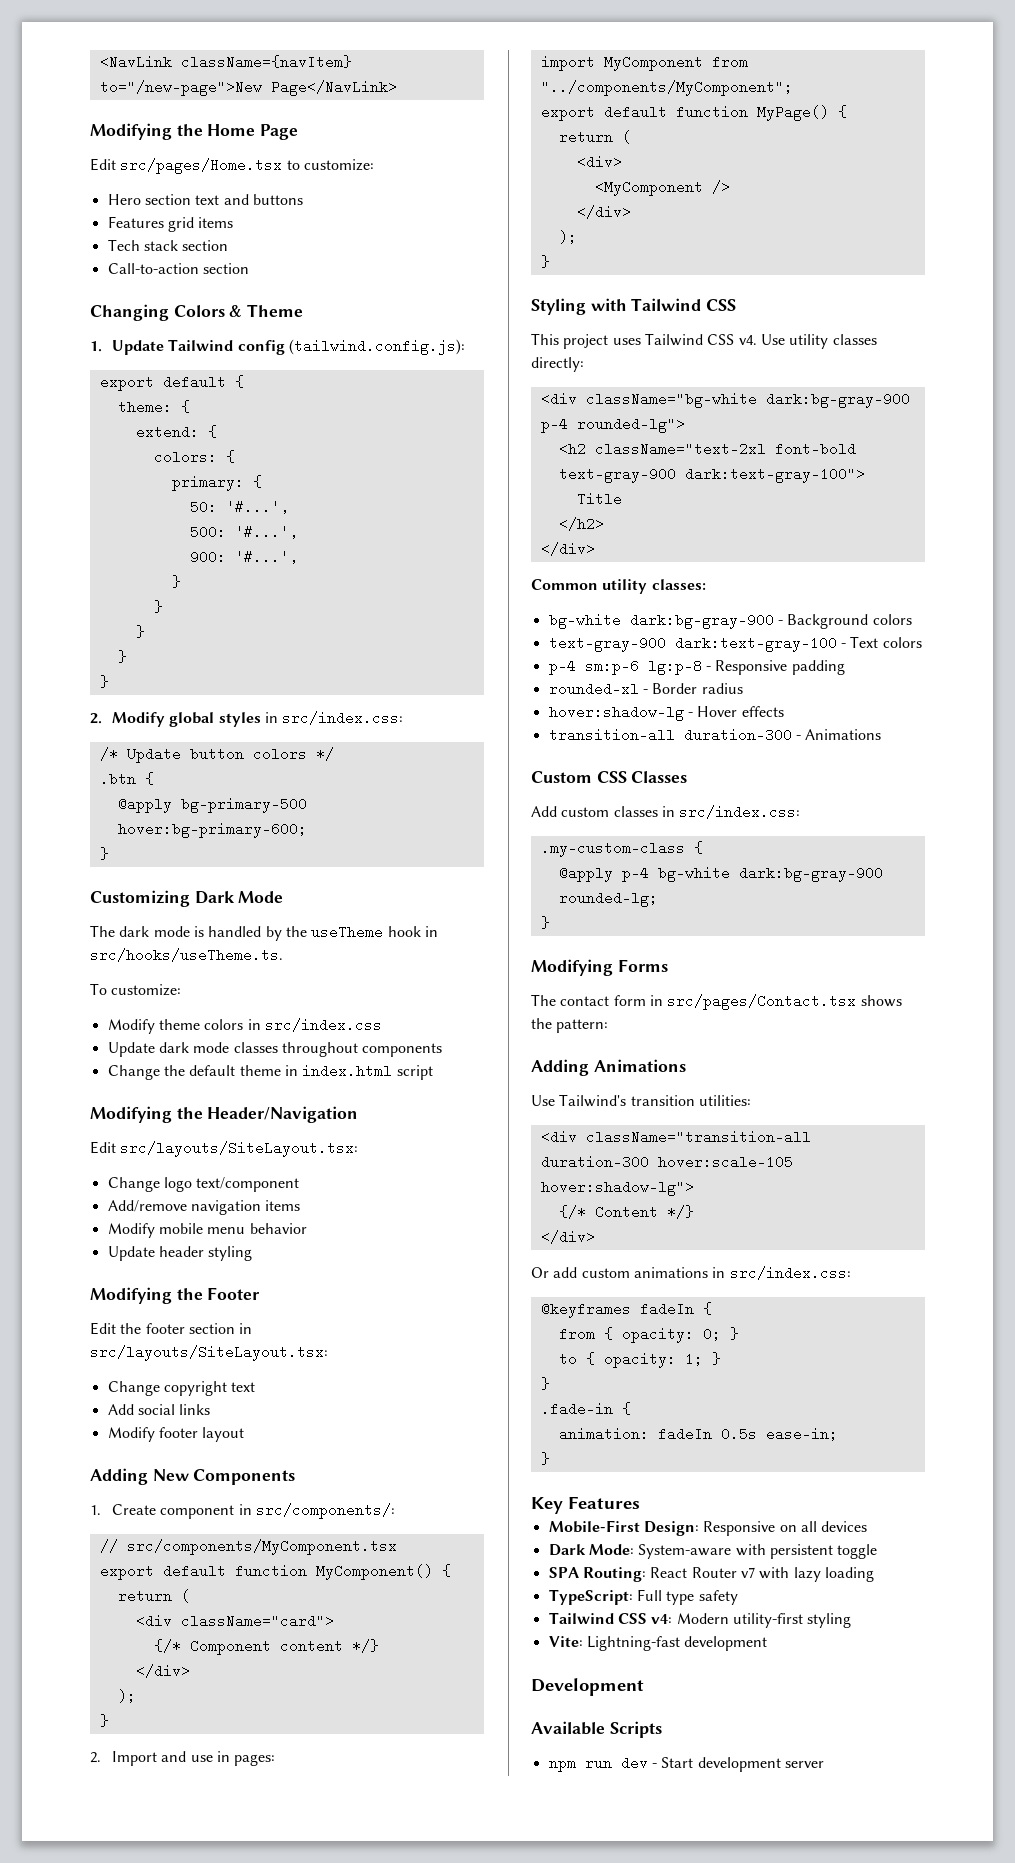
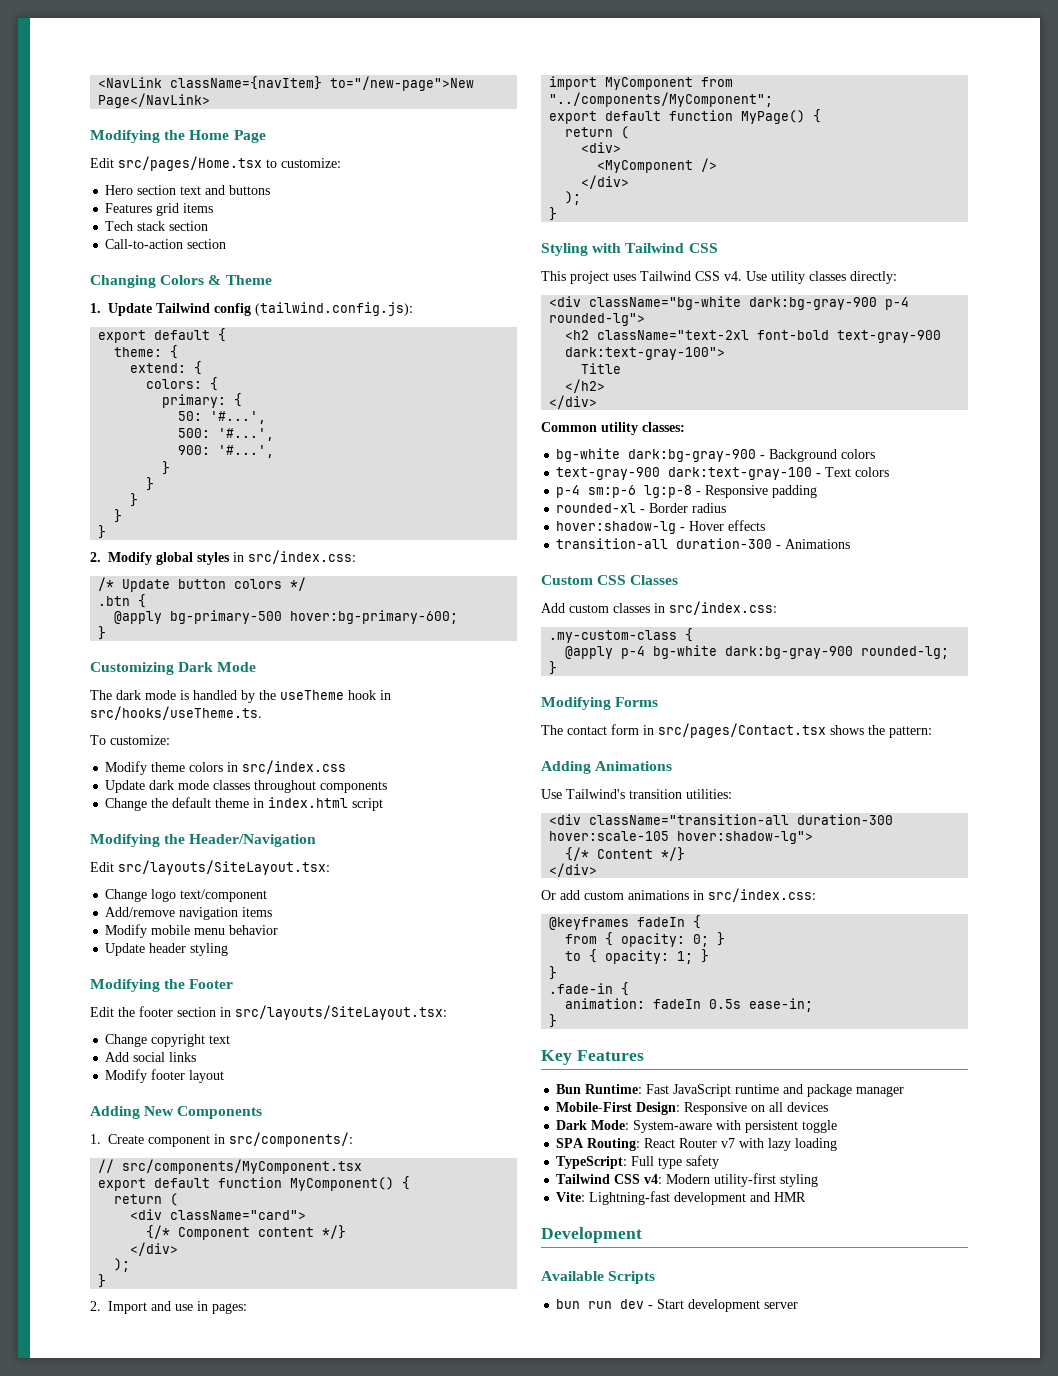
+ Bun Runtime: Fast JavaScript runtime and package manager
- Vite: Lightning-fast development
+ Vite: Lightning-fast development and HMR
- npm run dev - Start development server
+ bun run dev - Start development server

